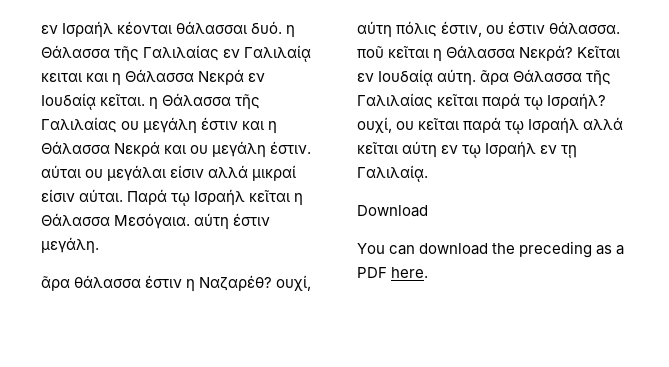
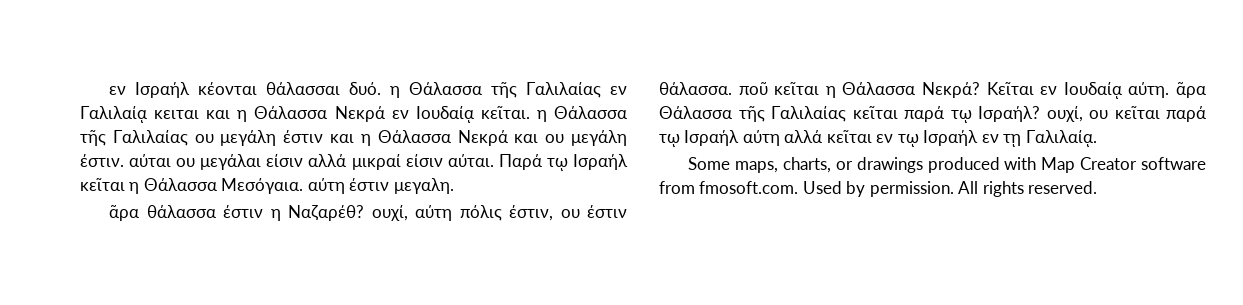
- Παρά τῳ Ισραήλ κεῖται η Θάλασσα Μεσόγαια. αύτη έστιν μεγάλη.
+ Παρά τῳ Ισραήλ κεῖται η Θάλασσα Μεσόγαια. αύτη έστιν μεγαλη.
- Κεῖται εν Ιουδαίᾳ αύτη. ᾶρα Θάλασσα τῆς Γαλιλαίας κεῖται παρά τῳ Ισραήλ? ουχί, ου κεῖται παρά τῳ Ισραήλ αλλά κεῖται αύτη εν τῳ Ισραήλ εν τῃ Γαλιλαίᾳ.
+ Κεῖται εν Ιουδαίᾳ αύτη. ᾶρα Θάλασσα τῆς Γαλιλαίας κεῖται παρά τῳ Ισραήλ? ουχί, ου κεῖται παρά τῳ Ισραήλ αύτη αλλά κεῖται εν τῳ Ισραήλ εν τῃ Γαλιλαίᾳ.
- Download
- You can download the preceding as a PDF here.
+ Some maps, charts, or drawings produced with Map Creator software from fmosoft.com. Used by permission. All rights reserved.

